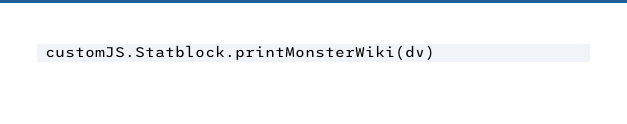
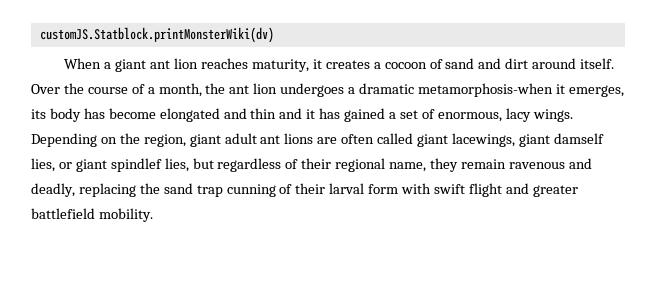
+ When a giant ant lion reaches maturity, it creates a cocoon of sand and dirt around itself. Over the course of a month, the ant lion undergoes a dramatic metamorphosis-when it emerges, its body has become elongated and thin and it has gained a set of enormous, lacy wings. Depending on the region, giant adult ant lions are often called giant lacewings, giant damself lies, or giant spindlef lies, but regardless of their regional name, they remain ravenous and deadly, replacing the sand trap cunning of their larval form with swift flight and greater battlefield mobility.

